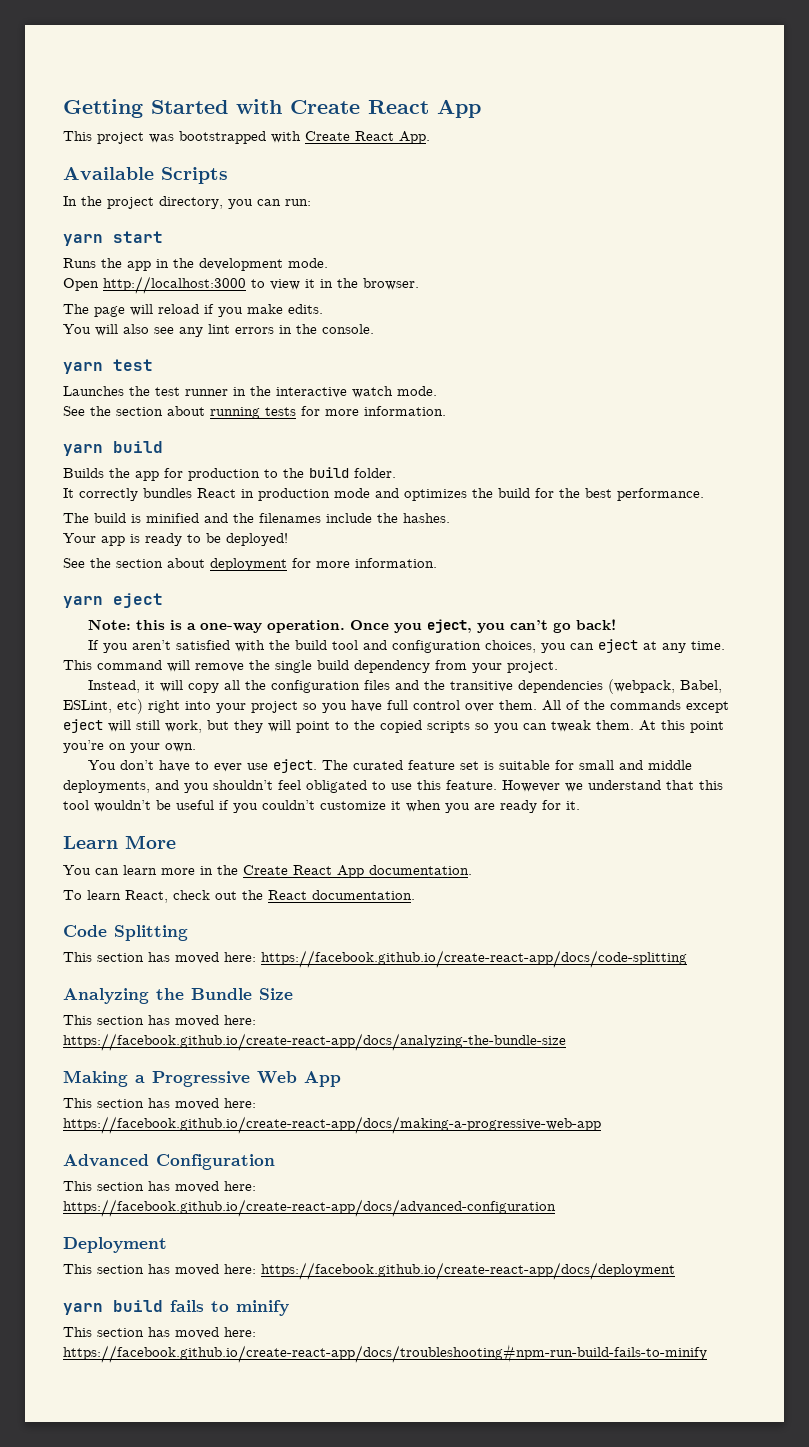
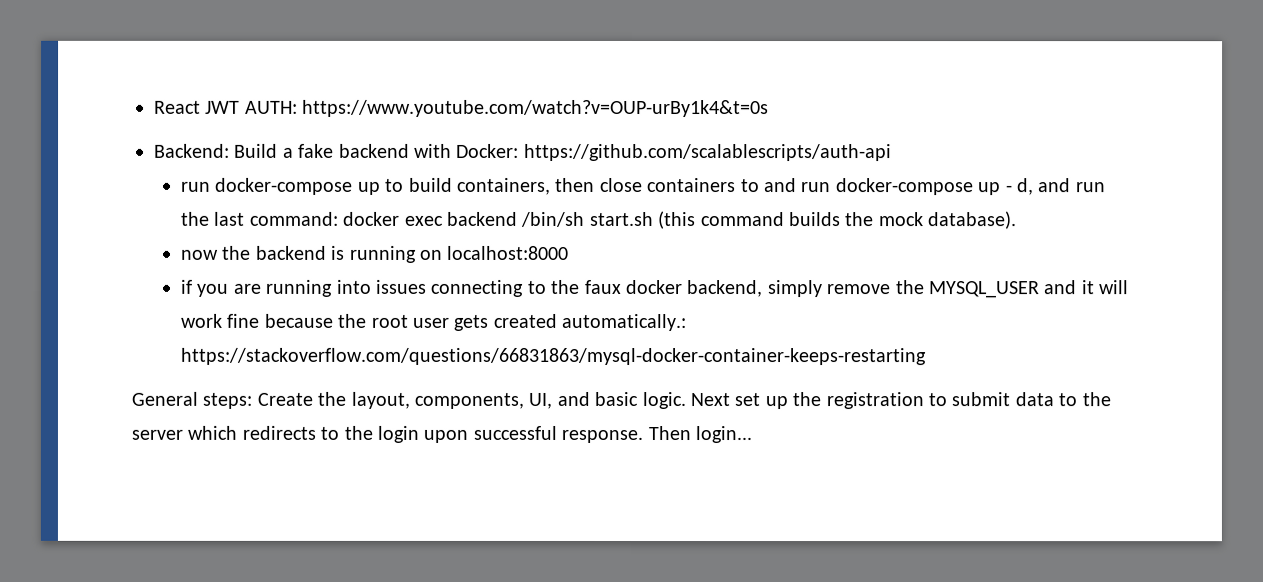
- Getting Started with Create React App
- This project was bootstrapped with Create React App.
- Available Scripts
- In the project directory, you can run:
- yarn start
- Runs the app in the development mode.
- Open http://localhost:3000 to view it in the browser.
- The page will reload if you make edits.
- You will also see any lint errors in the console.
- yarn test
- Launches the test runner in the interactive watch mode.
- See the section about running tests for more information.
- yarn build
- Builds the app for production to the build folder.
- It correctly bundles React in production mode and optimizes the build for the best performance.
- The build is minified and the filenames include the hashes.
- Your app is ready to be deployed!
- See the section about deployment for more information.
- yarn eject
- Note: this is a one-way operation. Once you eject, you can’t go back!
- If you aren’t satisfied with the build tool and configuration choices, you can eject at any time. This command will remove the single build dependency from your project.
- Instead, it will copy all the configuration files and the transitive dependencies (webpack, Babel, ESLint, etc) right into your project so you have full control over them. All of the commands except eject will still work, but they will point to the copied scripts so you can tweak them. At this point you’re on your own.
- You don’t have to ever use eject. The curated feature set is suitable for small and middle deployments, and you shouldn’t feel obligated to use this feature. However we understand that this tool wouldn’t be useful if you couldn’t customize it when you are ready for it.
- Learn More
- You can learn more in the Create React App documentation.
- To learn React, check out the React documentation.
- Code Splitting
- This section has moved here: https://facebook.github.io/create-react-app/docs/code-splitting
- Analyzing the Bundle Size
- This section has moved here: https://facebook.github.io/create-react-app/docs/analyzing-the-bundle-size
- Making a Progressive Web App
- This section has moved here: https://facebook.github.io/create-react-app/docs/making-a-progressive-web-app
- Advanced Configuration
- This section has moved here: https://facebook.github.io/create-react-app/docs/advanced-configuration
- Deployment
- This section has moved here: https://facebook.github.io/create-react-app/docs/deployment
- yarn build fails to minify
- This section has moved here: https://facebook.github.io/create-react-app/docs/troubleshooting#npm-run-build-fails-to-minify
+ React JWT AUTH: https://www.youtube.com/watch?v=OUP-urBy1k4&t=0s
+ Backend: Build a fake backend with Docker: https://github.com/scalablescripts/auth-api
+ run docker-compose up to build containers, then close containers to and run docker-compose up - d, and run the last command: docker exec backend /bin/sh start.sh (this command builds the mock database).
+ now the backend is running on localhost:8000
+ if you are running into issues connecting to the faux docker backend, simply remove the MYSQL_USER and it will work fine because the root user gets created automatically.: https://stackoverflow.com/questions/66831863/mysql-docker-container-keeps-restarting
+ General steps: Create the layout, components, UI, and basic logic. Next set up the registration to submit data to the server which redirects to the login upon successful response. Then login...

